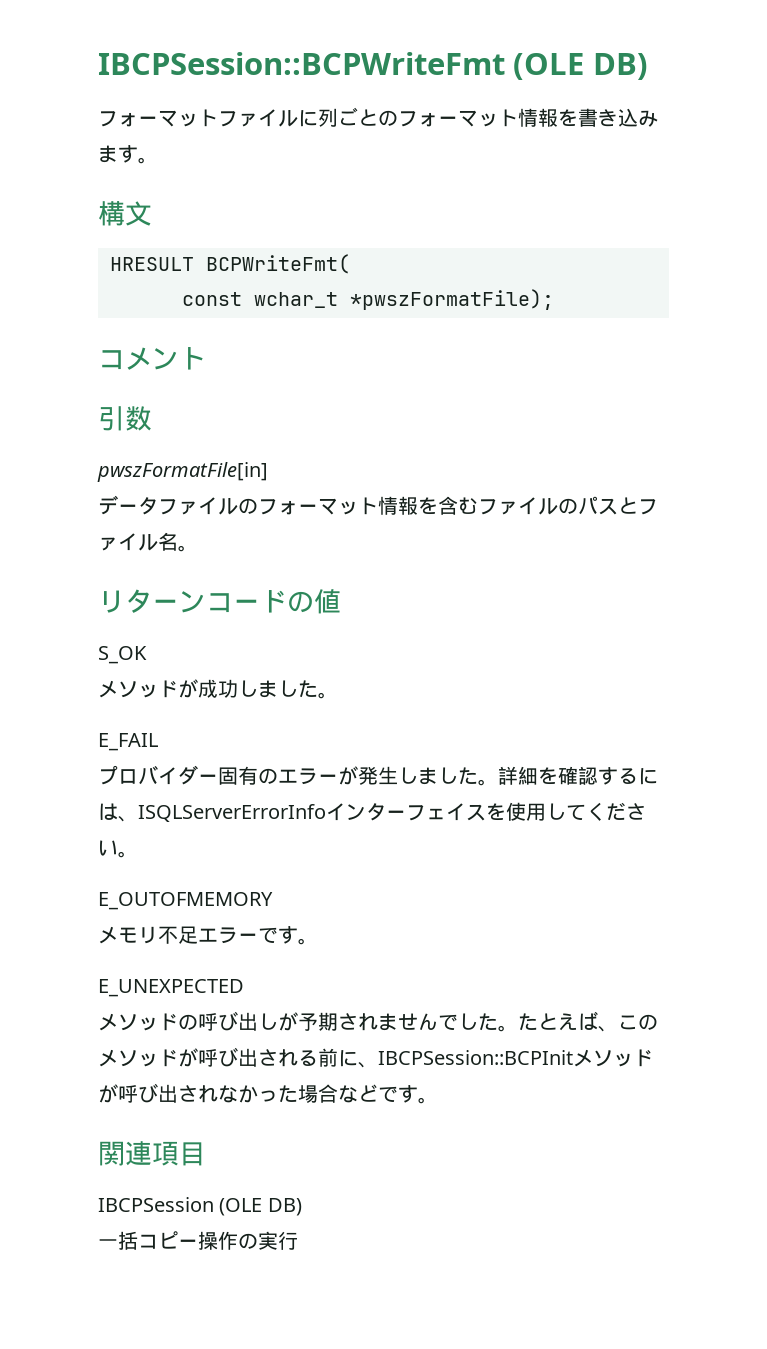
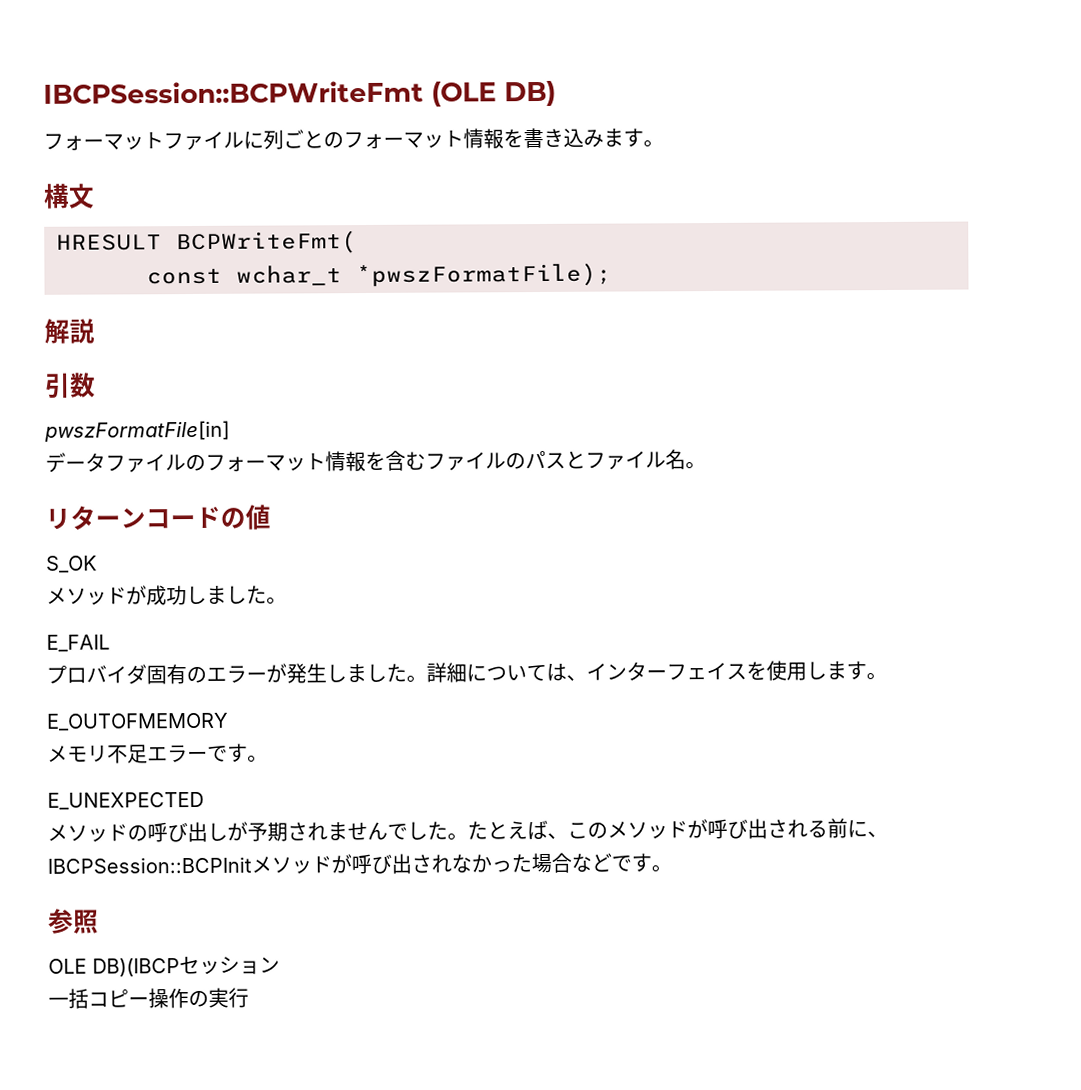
- コメント
+ 解説
- プロバイダー固有のエラーが発生しました。
+ プロバイダ固有のエラーが発生しました。
- 詳細を確認するには、ISQLServerErrorInfoインターフェイスを使用してください。
+ 詳細については、インターフェイスを使用します。
- 関連項目
- IBCPSession (OLE DB)
+ 参照
+ OLE DB)(IBCPセッション

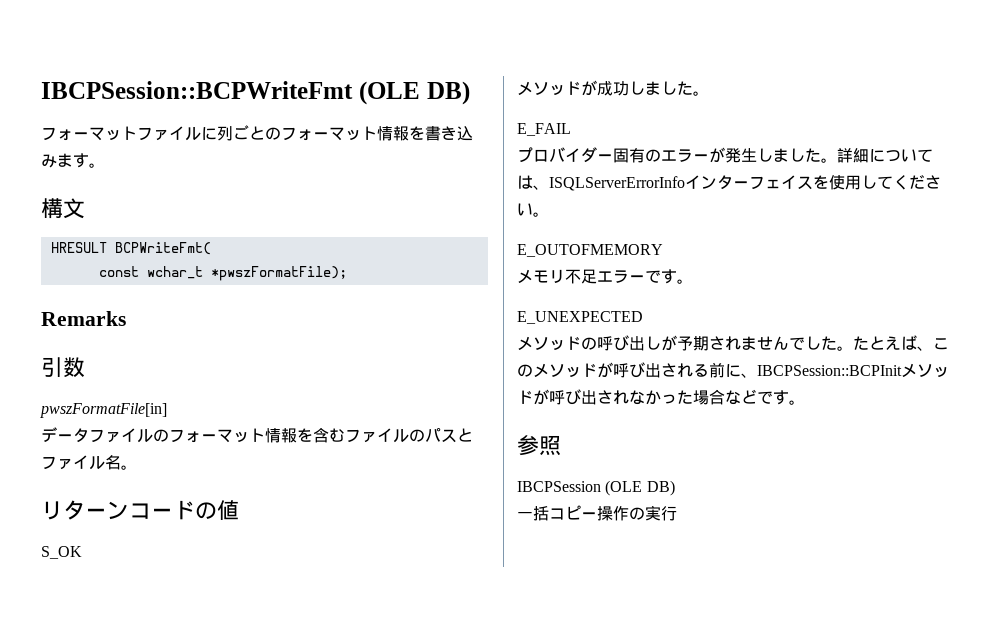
- 解説
+ Remarks
- プロバイダ固有のエラーが発生しました。
+ プロバイダー固有のエラーが発生しました。
- 詳細については、インターフェイスを使用します。
+ 詳細については、ISQLServerErrorInfoインターフェイスを使用してください。
- OLE DB)(IBCPセッション
+ IBCPSession (OLE DB)

